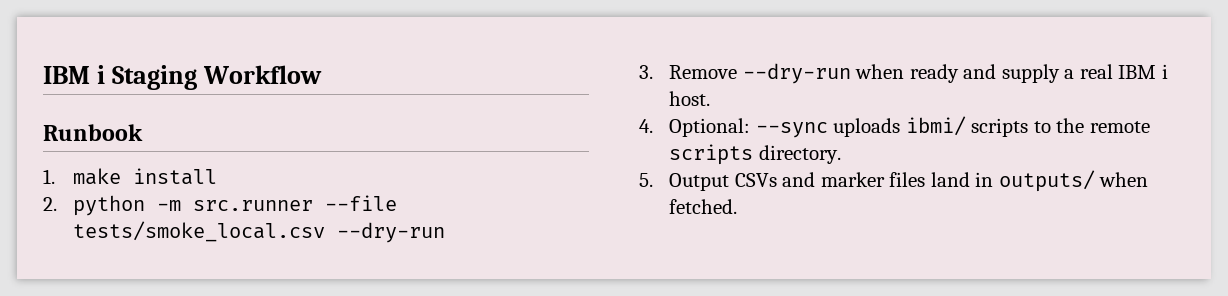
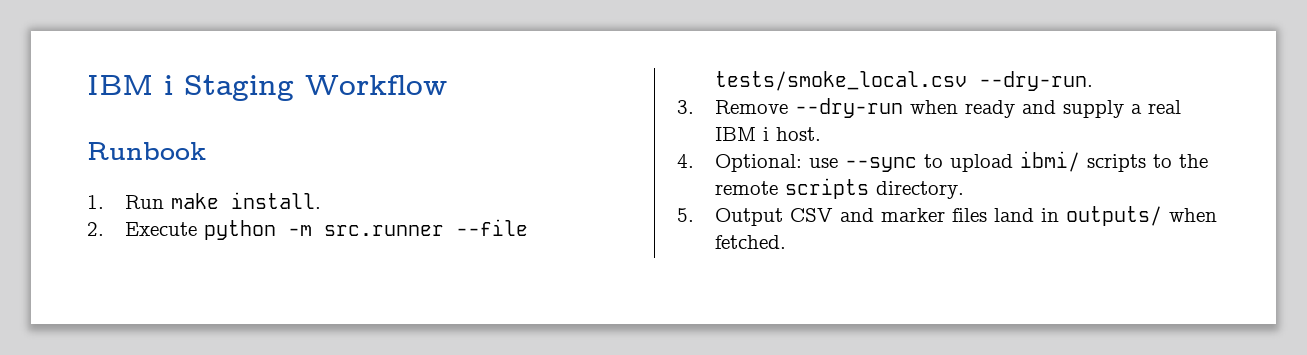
- 1. make install
+ 1. Run make install.
- 2. python -m src.runner --file tests/smoke_local.csv --dry-run
+ 2. Execute python -m src.runner --file tests/smoke_local.csv --dry-run.
- 4. Optional: --sync uploads ibmi/ scripts to the remote scripts directory.
+ 4. Optional: use --sync to upload ibmi/ scripts to the remote scripts directory.
- 5. Output CSVs and marker files land in outputs/ when fetched.
+ 5. Output CSV and marker files land in outputs/ when fetched.

